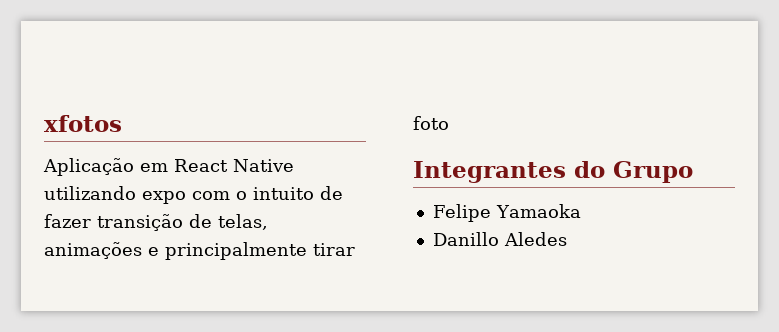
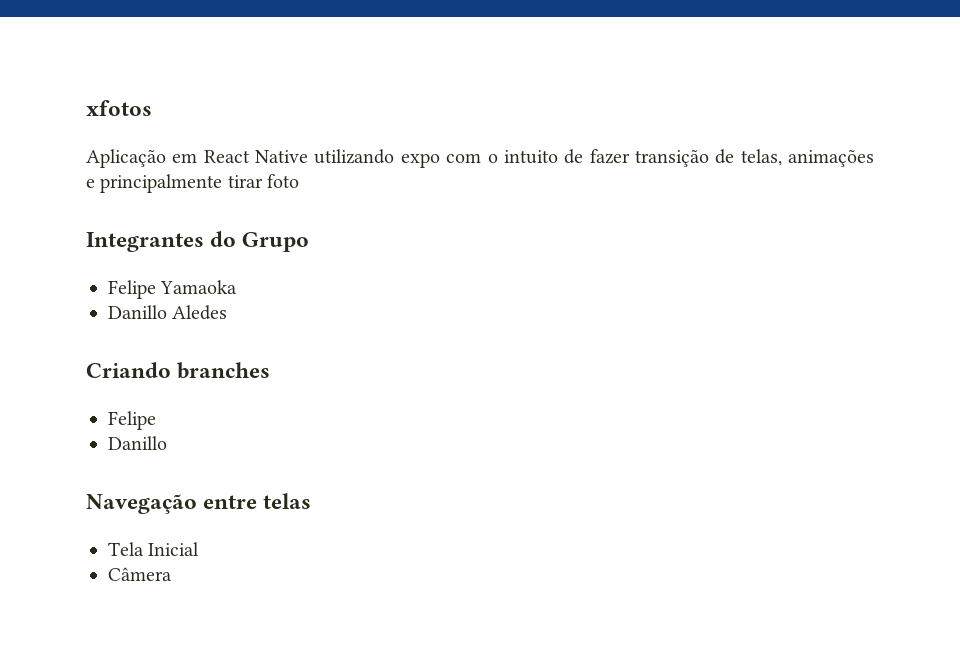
+ Criando branches
+ Felipe
+ Danillo
+ Navegação entre telas
+ Tela Inicial
+ Câmera

